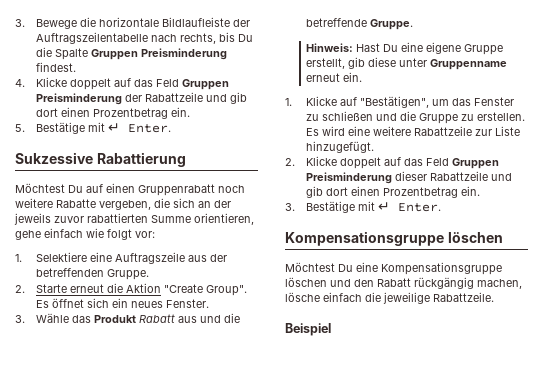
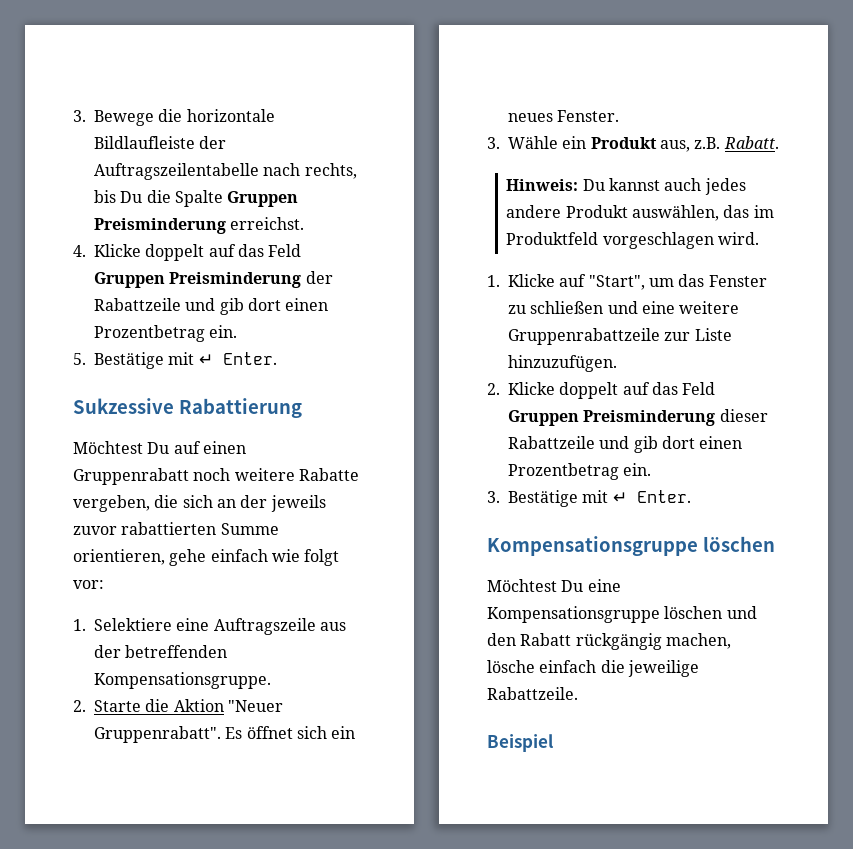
- 3. Bewege die horizontale Bildlaufleiste der Auftragszeilentabelle nach rechts, bis Du die Spalte Gruppen Preisminderung findest.
+ 3. Bewege die horizontale Bildlaufleiste der Auftragszeilentabelle nach rechts, bis Du die Spalte Gruppen Preisminderung erreichst.
- 1. Selektiere eine Auftragszeile aus der betreffenden Gruppe.
+ 1. Selektiere eine Auftragszeile aus der betreffenden Kompensationsgruppe.
- 2. Starte erneut die Aktion "Create Group".
+ 2. Starte die Aktion "Neuer Gruppenrabatt".
- 3. Wähle das Produkt Rabatt aus und die betreffende Gruppe.
- Hinweis: Hast Du eine eigene Gruppe erstellt, gib diese unter Gruppenname erneut ein.
+ 3. Wähle ein Produkt aus, z.B. Rabatt.
+ Hinweis: Du kannst auch jedes andere Produkt auswählen, das im Produktfeld vorgeschlagen wird.
- 1. Klicke auf "Bestätigen", um das Fenster zu schließen und die Gruppe zu erstellen. Es wird eine weitere Rabattzeile zur Liste hinzugefügt.
+ 1. Klicke auf "Start", um das Fenster zu schließen und eine weitere Gruppenrabattzeile zur Liste hinzuzufügen.

